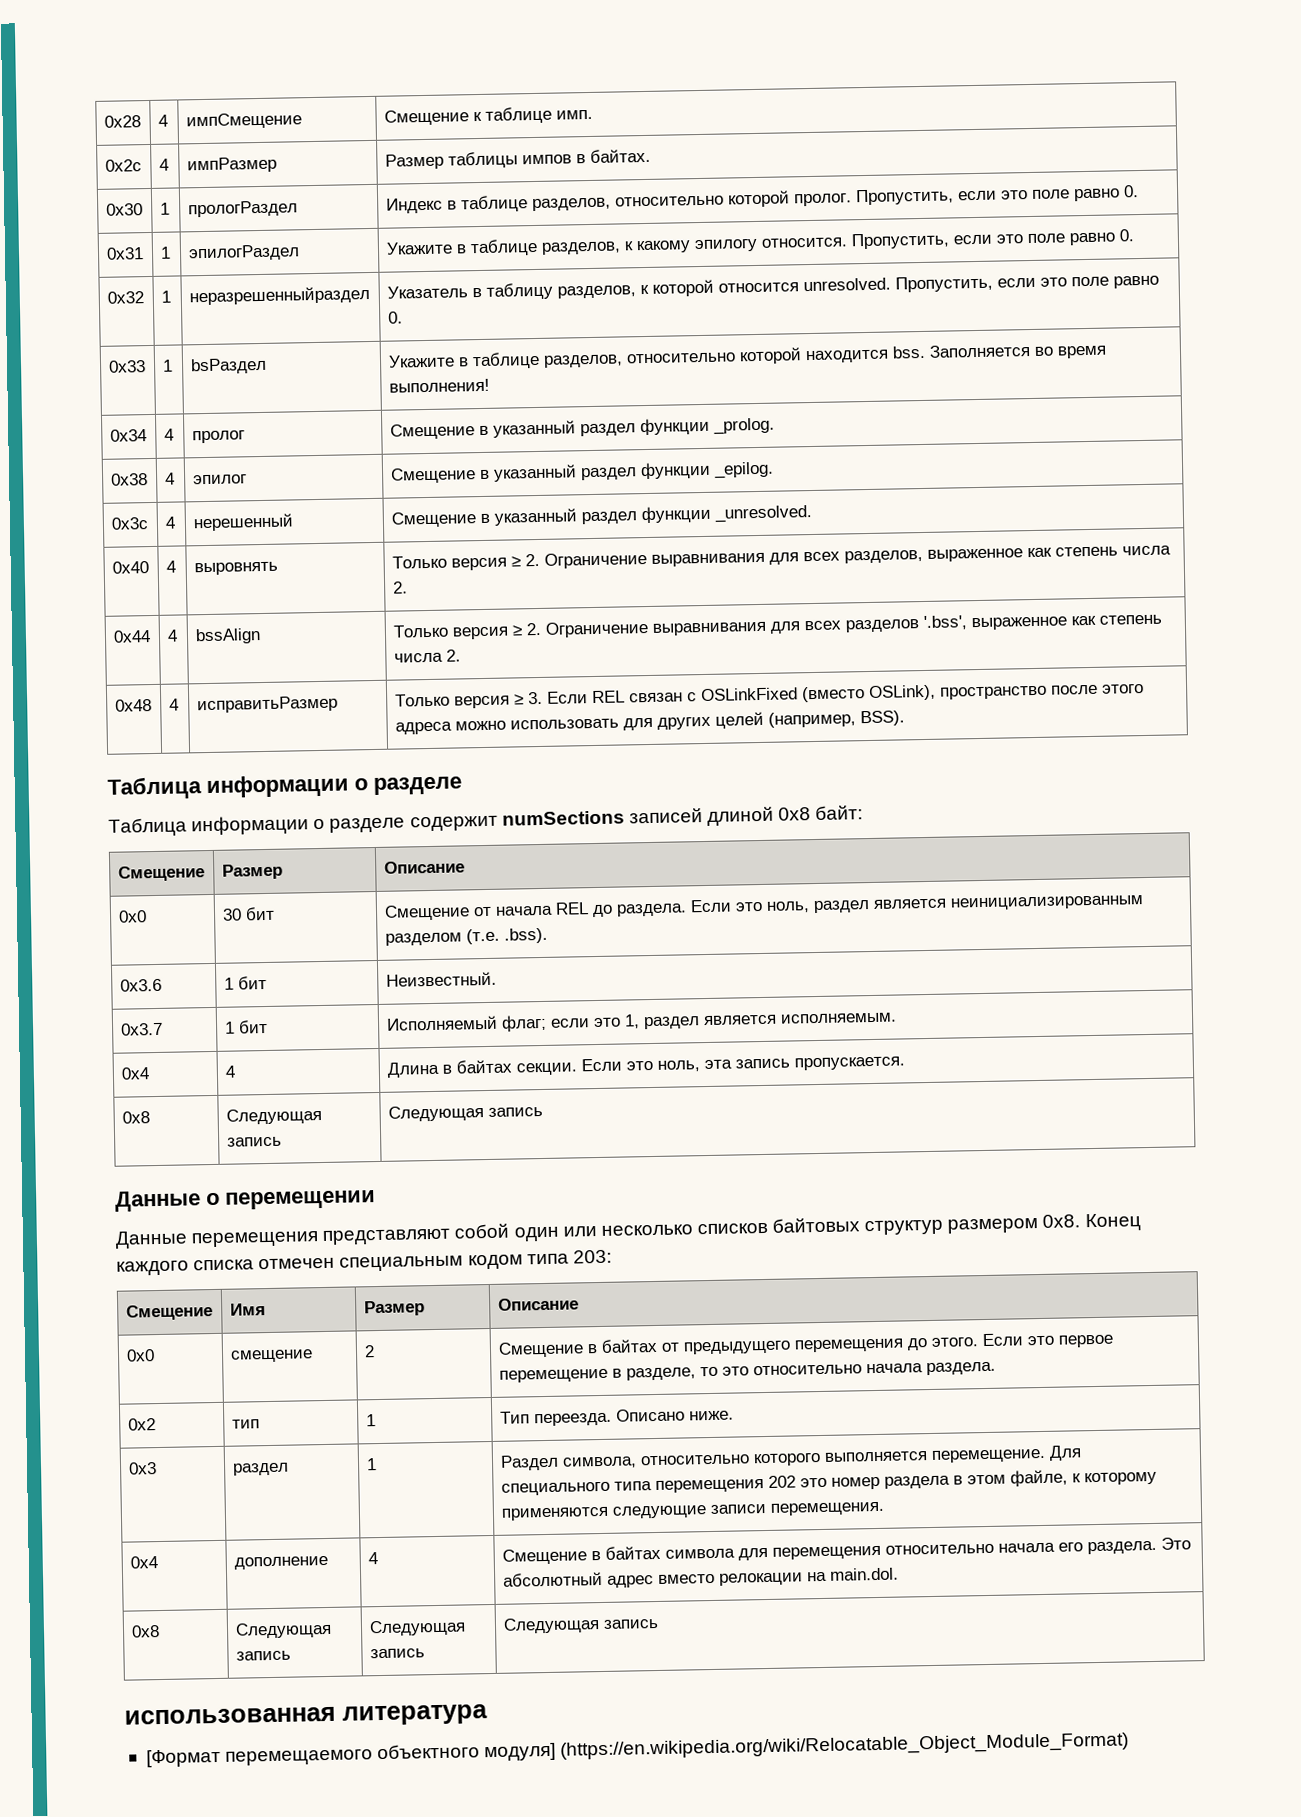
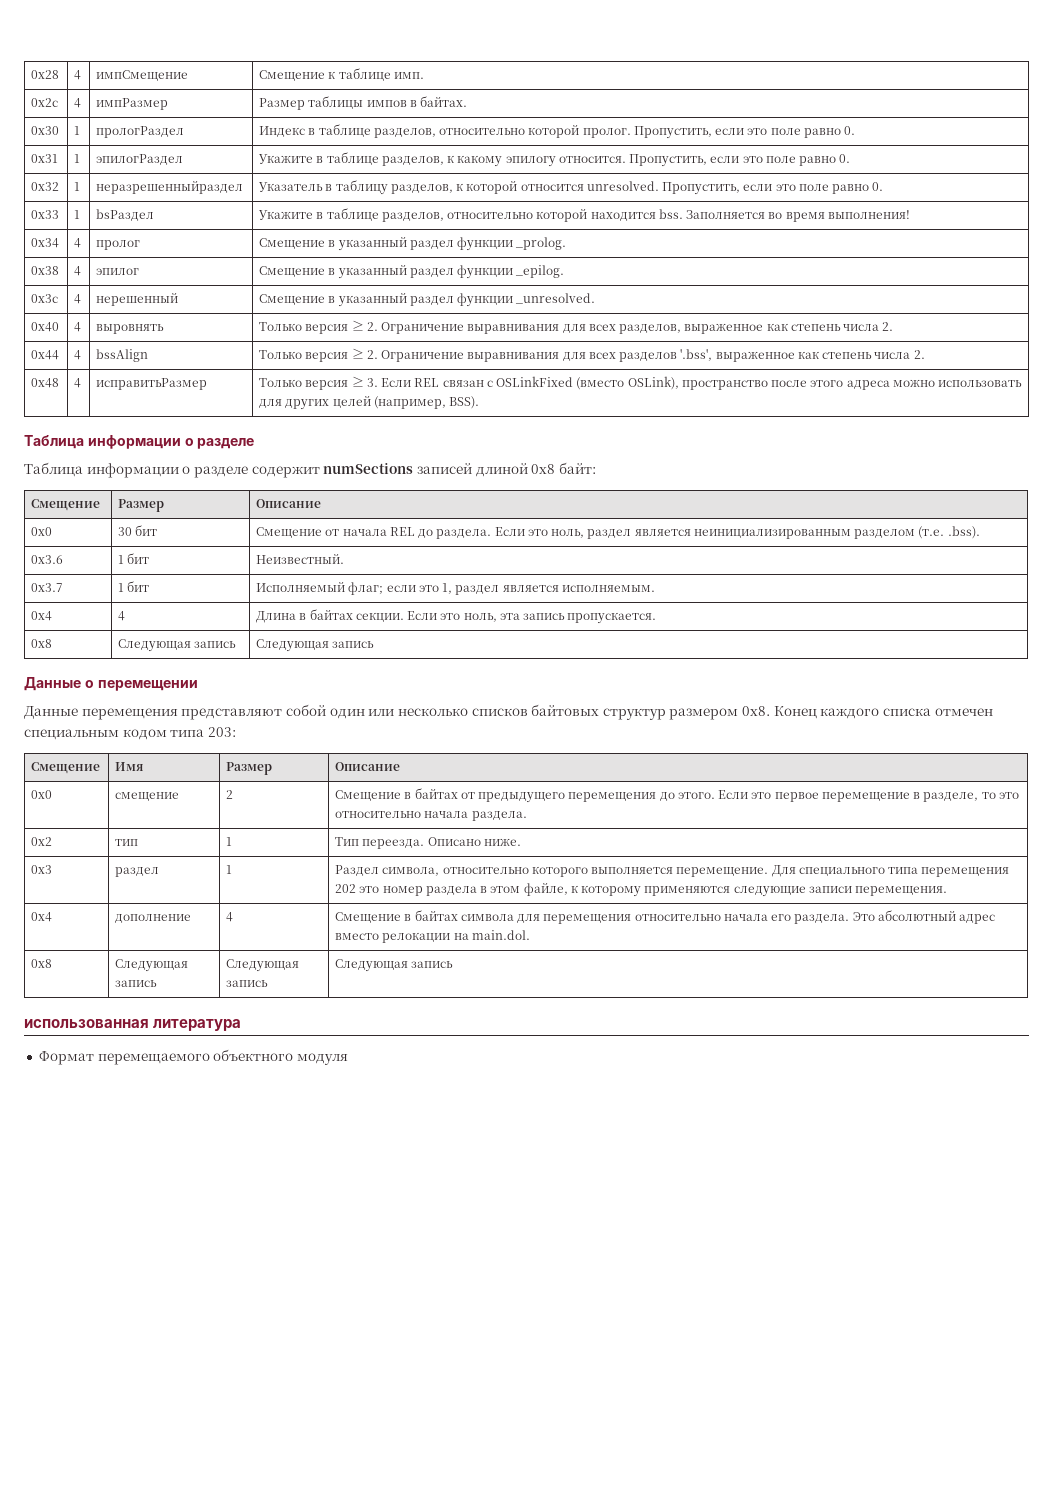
- [Формат перемещаемого объектного модуля] (https://en.wikipedia.org/wiki/Relocatable_Object_Module_Format)
+ Формат перемещаемого объектного модуля

